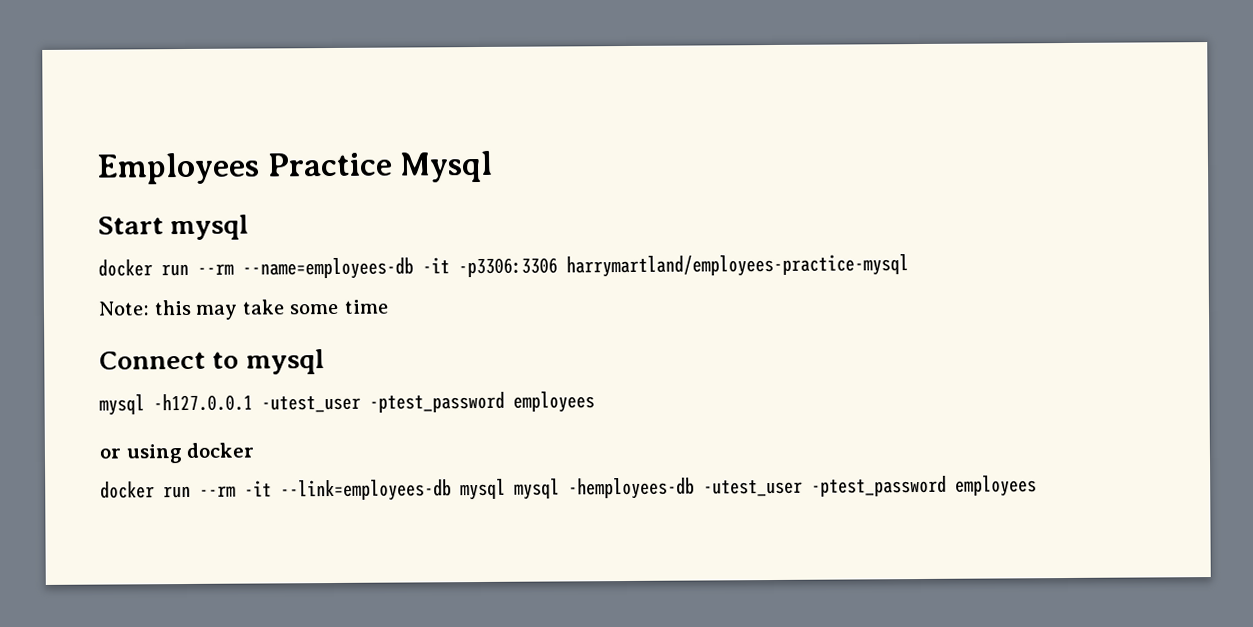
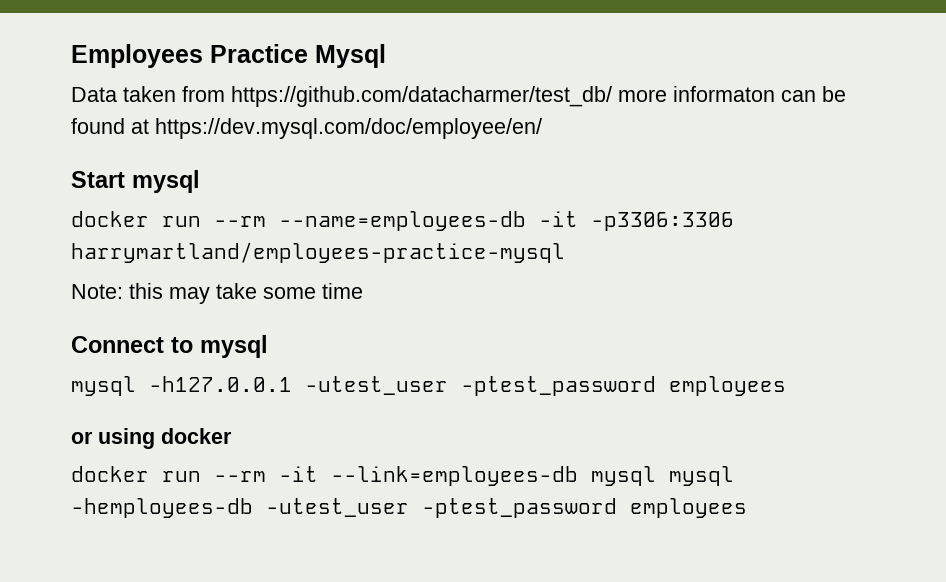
+ Data taken from https://github.com/datacharmer/test_db/ more informaton can be found at https://dev.mysql.com/doc/employee/en/

